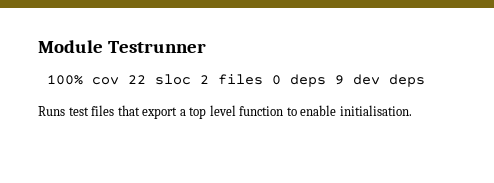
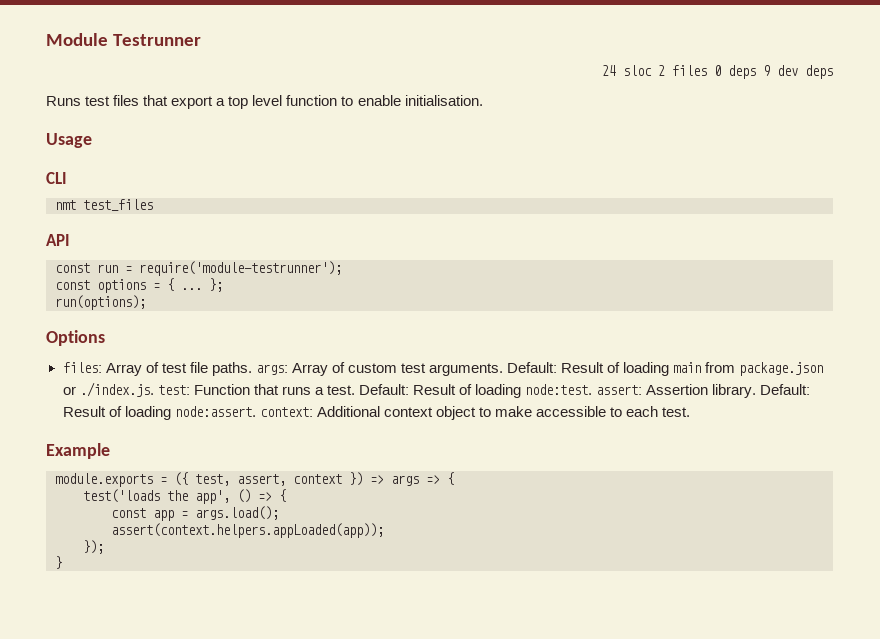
- 100% cov 22 sloc 2 files 0 deps 9 dev deps
+ 24 sloc 2 files 0 deps 9 dev deps
+ Usage
+ CLI
+ nmt test_files
+ API
+ const run = require('module-testrunner');
+ const options = { ... };
+ run(options);
+ Options
+ files: Array of test file paths. args: Array of custom test arguments. Default: Result of loading main from package.json or ./index.js. test: Function that runs a test. Default: Result of loading node:test. assert: Assertion library. Default: Result of loading node:assert. context: Additional context object to make accessible to each test.
+ Example
+ module.exports = ({ test, assert, context }) => args => {
+ test('loads the app', () => {
+ const app = args.load();
+ assert(context.helpers.appLoaded(app));
+ });
+ }

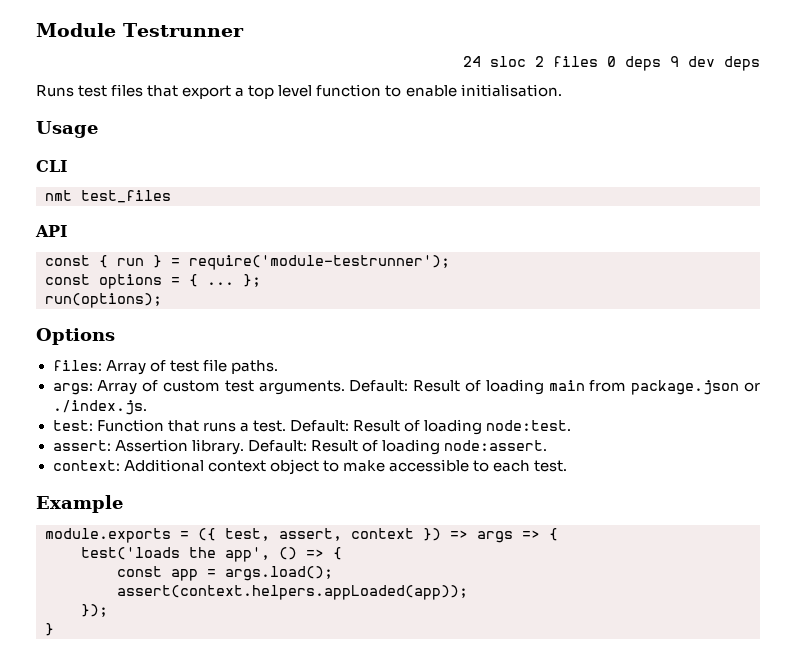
- const run = require('module-testrunner');
+ const { run } = require('module-testrunner');
- files: Array of test file paths. args: Array of custom test arguments.
+ files: Array of test file paths.
+ args: Array of custom test arguments.
- Default: Result of loading main from package.json or ./index.js. test: Function that runs a test.
+ Default: Result of loading main from package.json or ./index.js.
+ test: Function that runs a test.
- Default: Result of loading node:test. assert: Assertion library.
+ Default: Result of loading node:test.
+ assert: Assertion library.
- Default: Result of loading node:assert. context: Additional context object to make accessible to each test.
+ Default: Result of loading node:assert.
+ context: Additional context object to make accessible to each test.

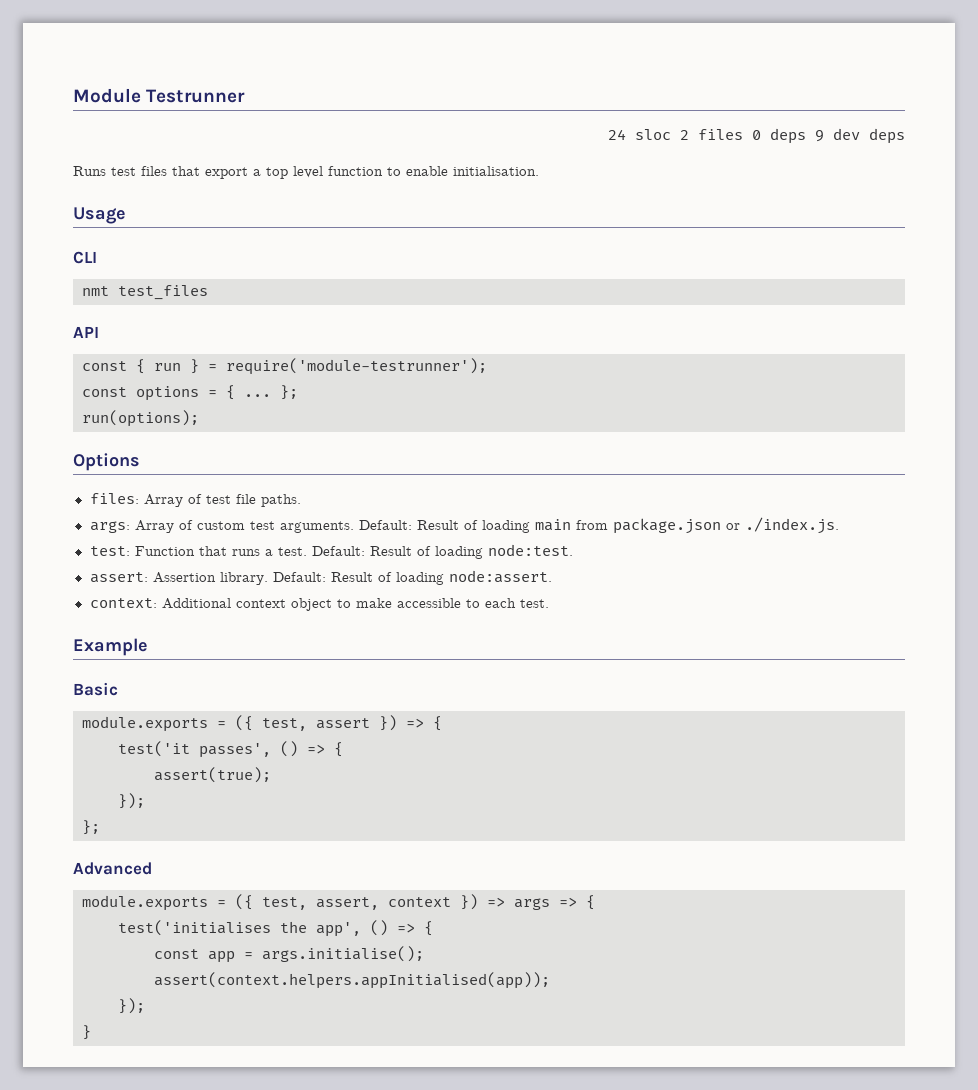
+ Basic
+ module.exports = ({ test, assert }) => {
+ test('it passes', () => {
+ assert(true);
+ });
+ };
+ Advanced
- test('loads the app', () => {
+ test('initialises the app', () => {
- const app = args.load();
- assert(context.helpers.appLoaded(app));
+ const app = args.initialise();
+ assert(context.helpers.appInitialised(app));

